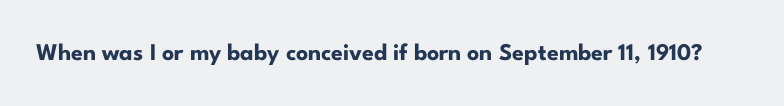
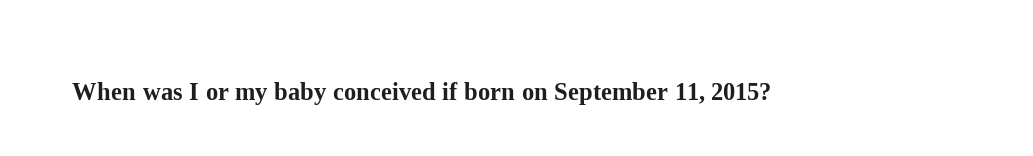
- When was I or my baby conceived if born on September 11, 1910?
+ When was I or my baby conceived if born on September 11, 2015?

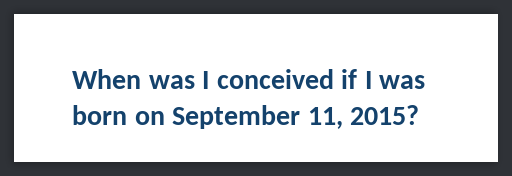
- When was I or my baby conceived if born on September 11, 2015?
+ When was I conceived if I was born on September 11, 2015?

